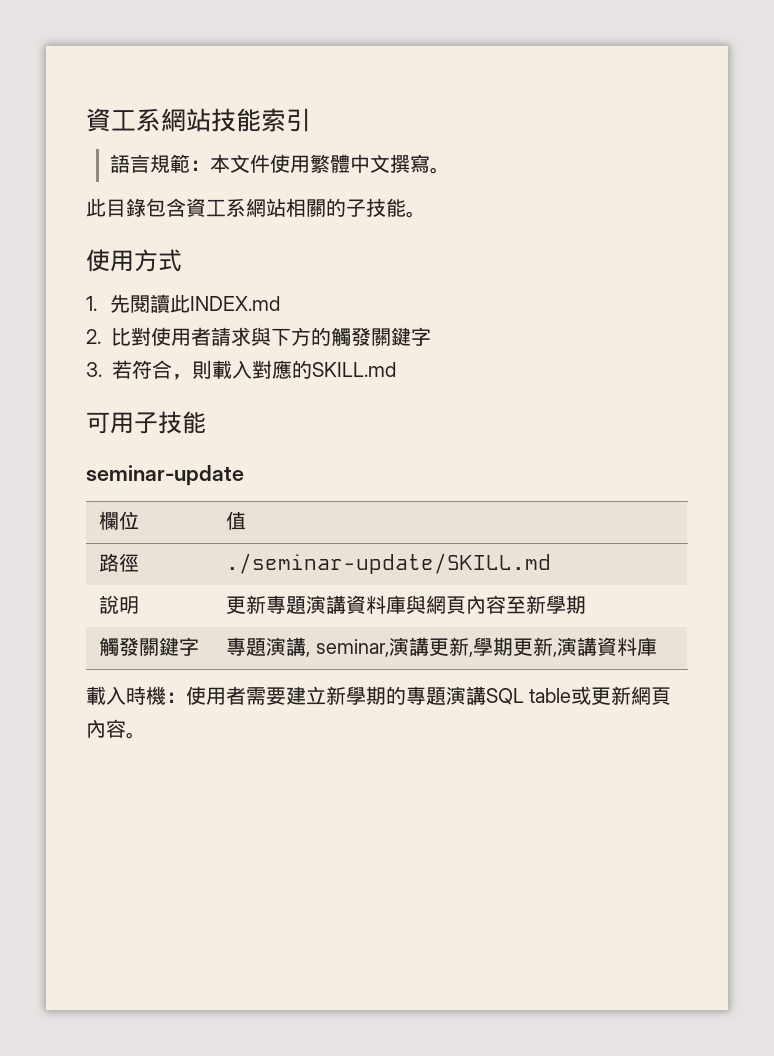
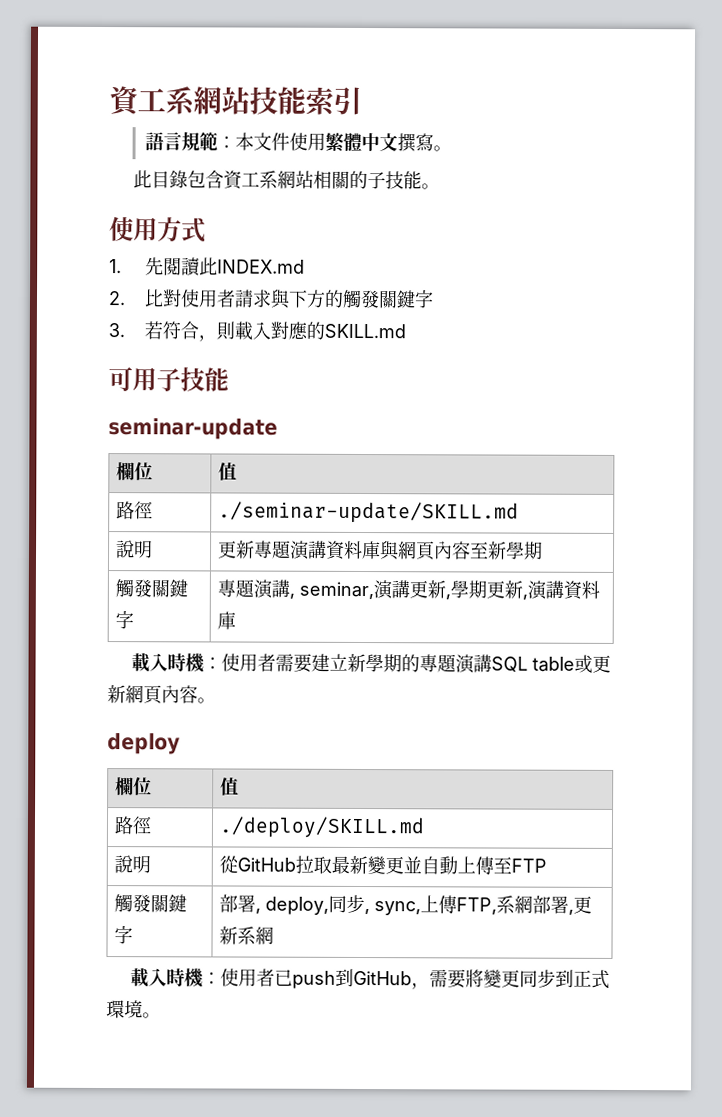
+ deploy
+ 欄位 | 值
+ 路徑 | ./deploy/SKILL.md
+ 說明 | 從GitHub拉取最新變更並自動上傳至FTP
+ 觸發關鍵字 | 部署, deploy,同步, sync,上傳FTP,系網部署,更新系網
+ 載入時機：使用者已push到GitHub，需要將變更同步到正式環境。

